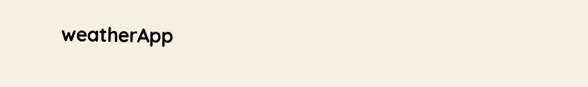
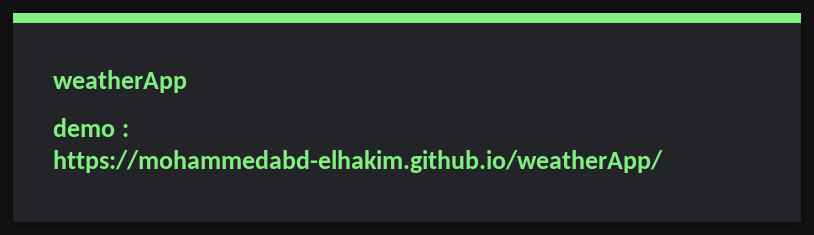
+ demo : https://mohammedabd-elhakim.github.io/weatherApp/

